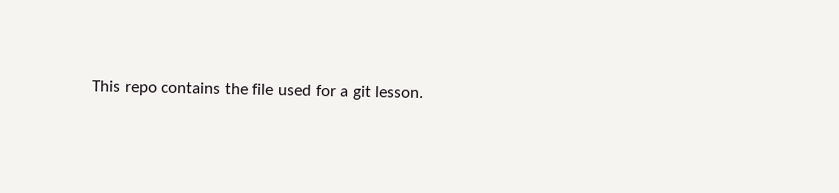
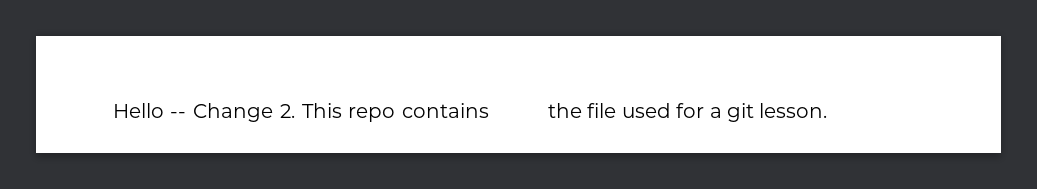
- This repo contains the file used for a git lesson.
+ Hello -- Change 2. This repo contains the file used for a git lesson.

